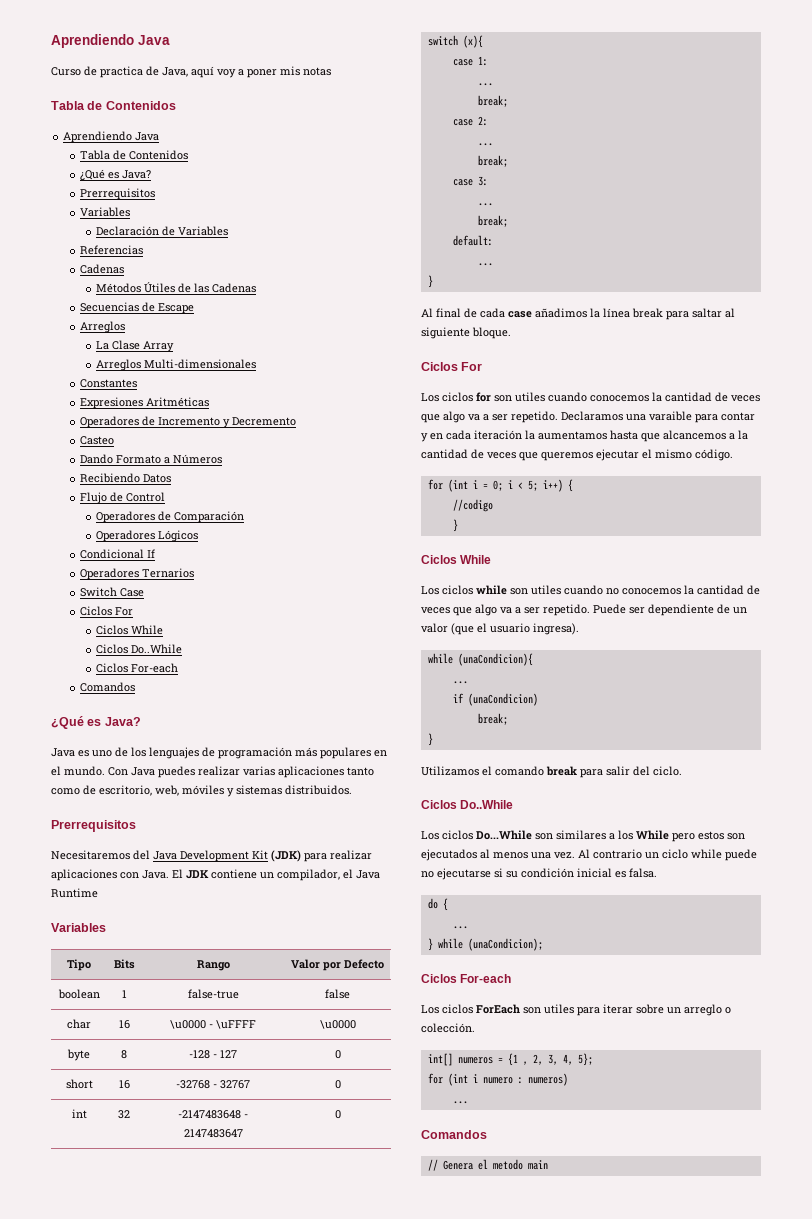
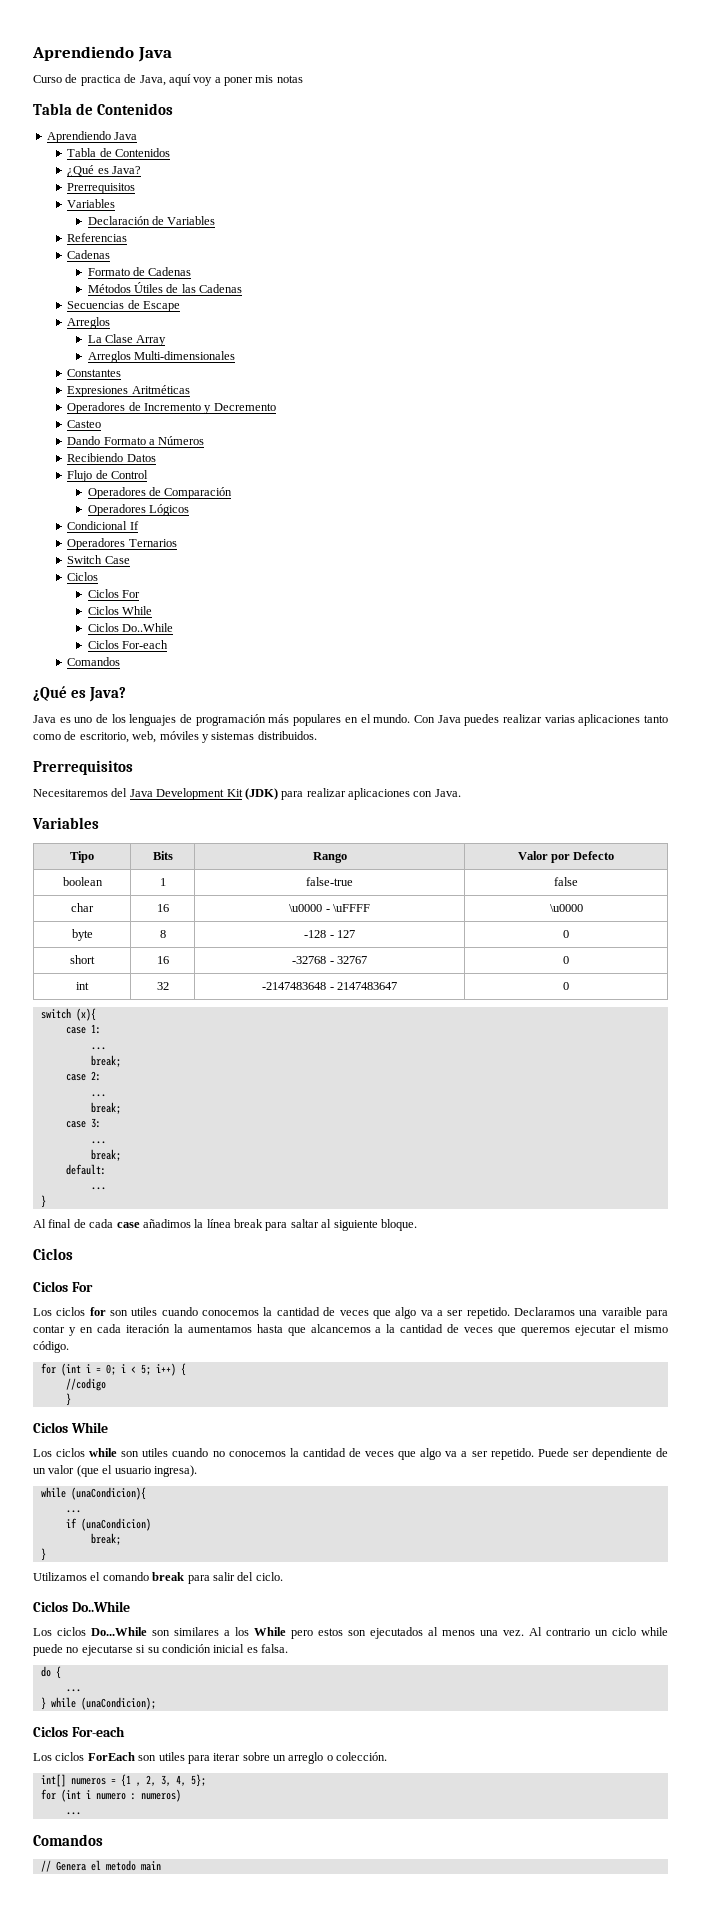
+ Formato de Cadenas
  Switch Case
+ Ciclos
- El JDK contiene un compilador, el Java Runtime
  Al final de cada case añadimos la línea break para saltar al siguiente bloque.
+ Ciclos

